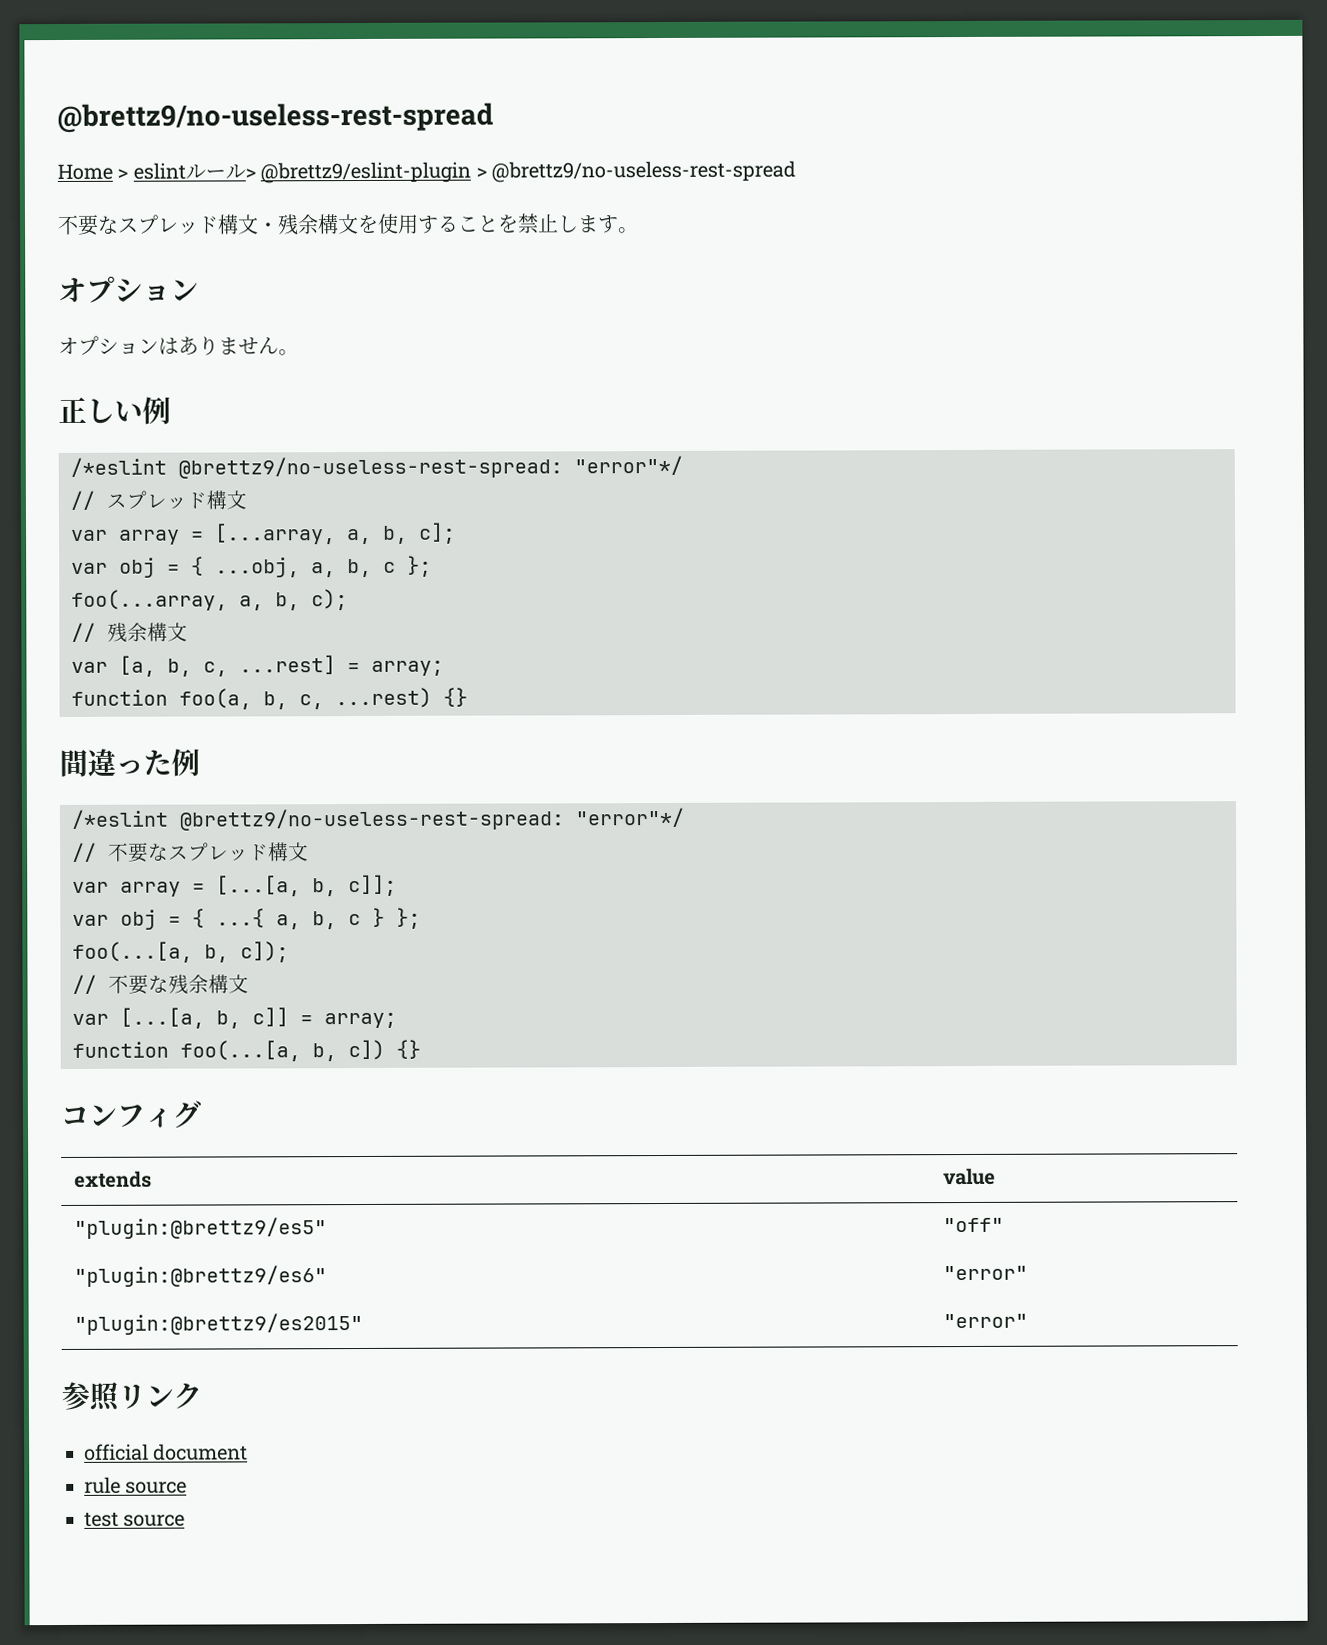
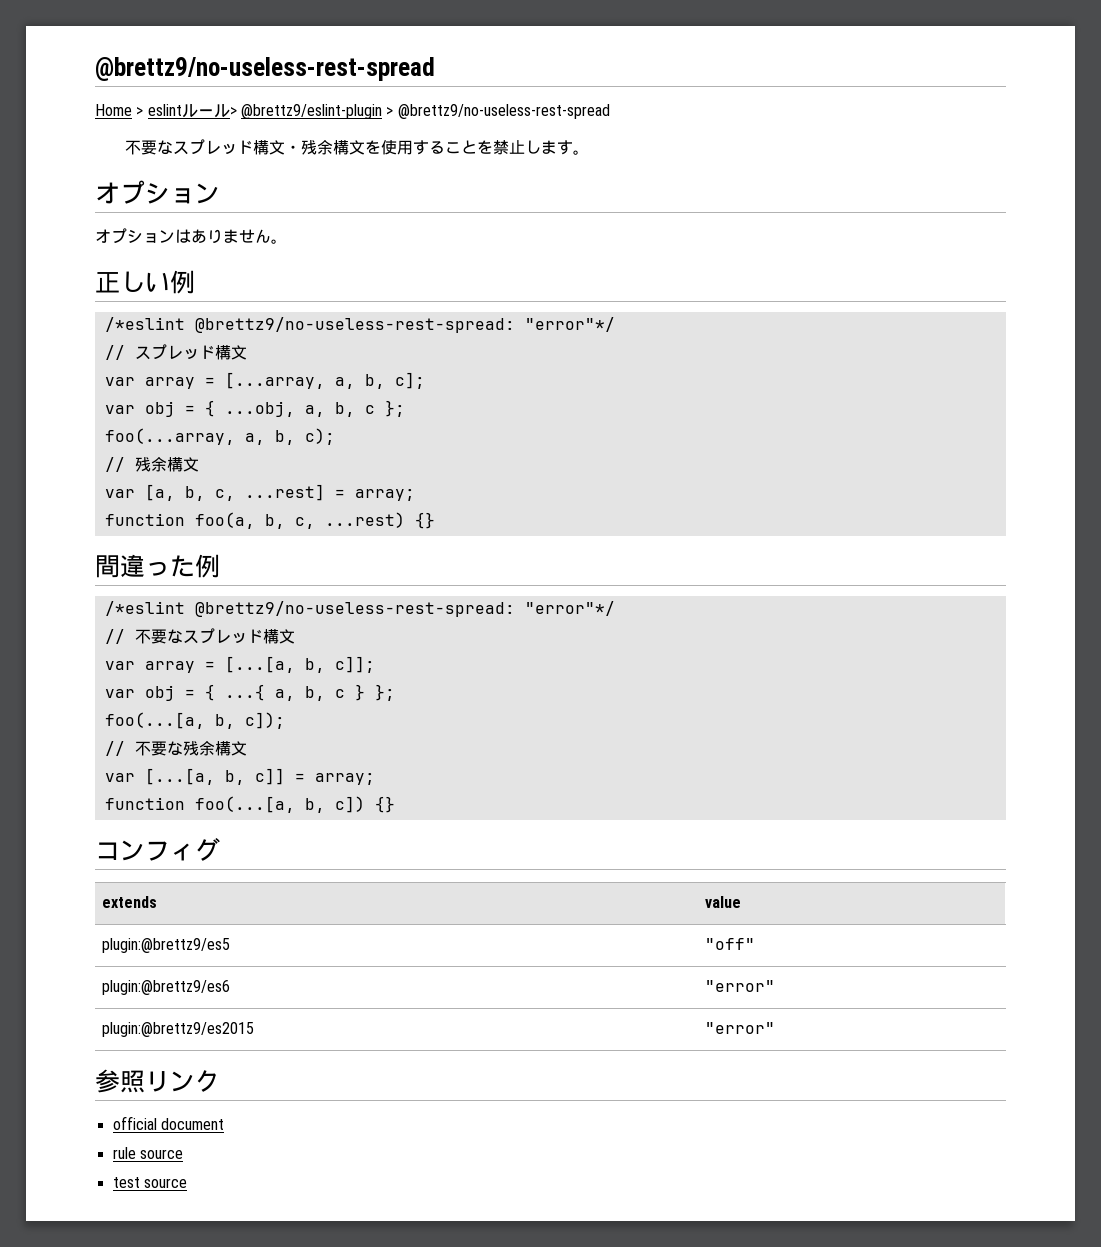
- "plugin:@brettz9/es5" | "off"
+ plugin:@brettz9/es5 | "off"
- "plugin:@brettz9/es6" | "error"
- "plugin:@brettz9/es2015" | "error"
+ plugin:@brettz9/es6 | "error"
+ plugin:@brettz9/es2015 | "error"

